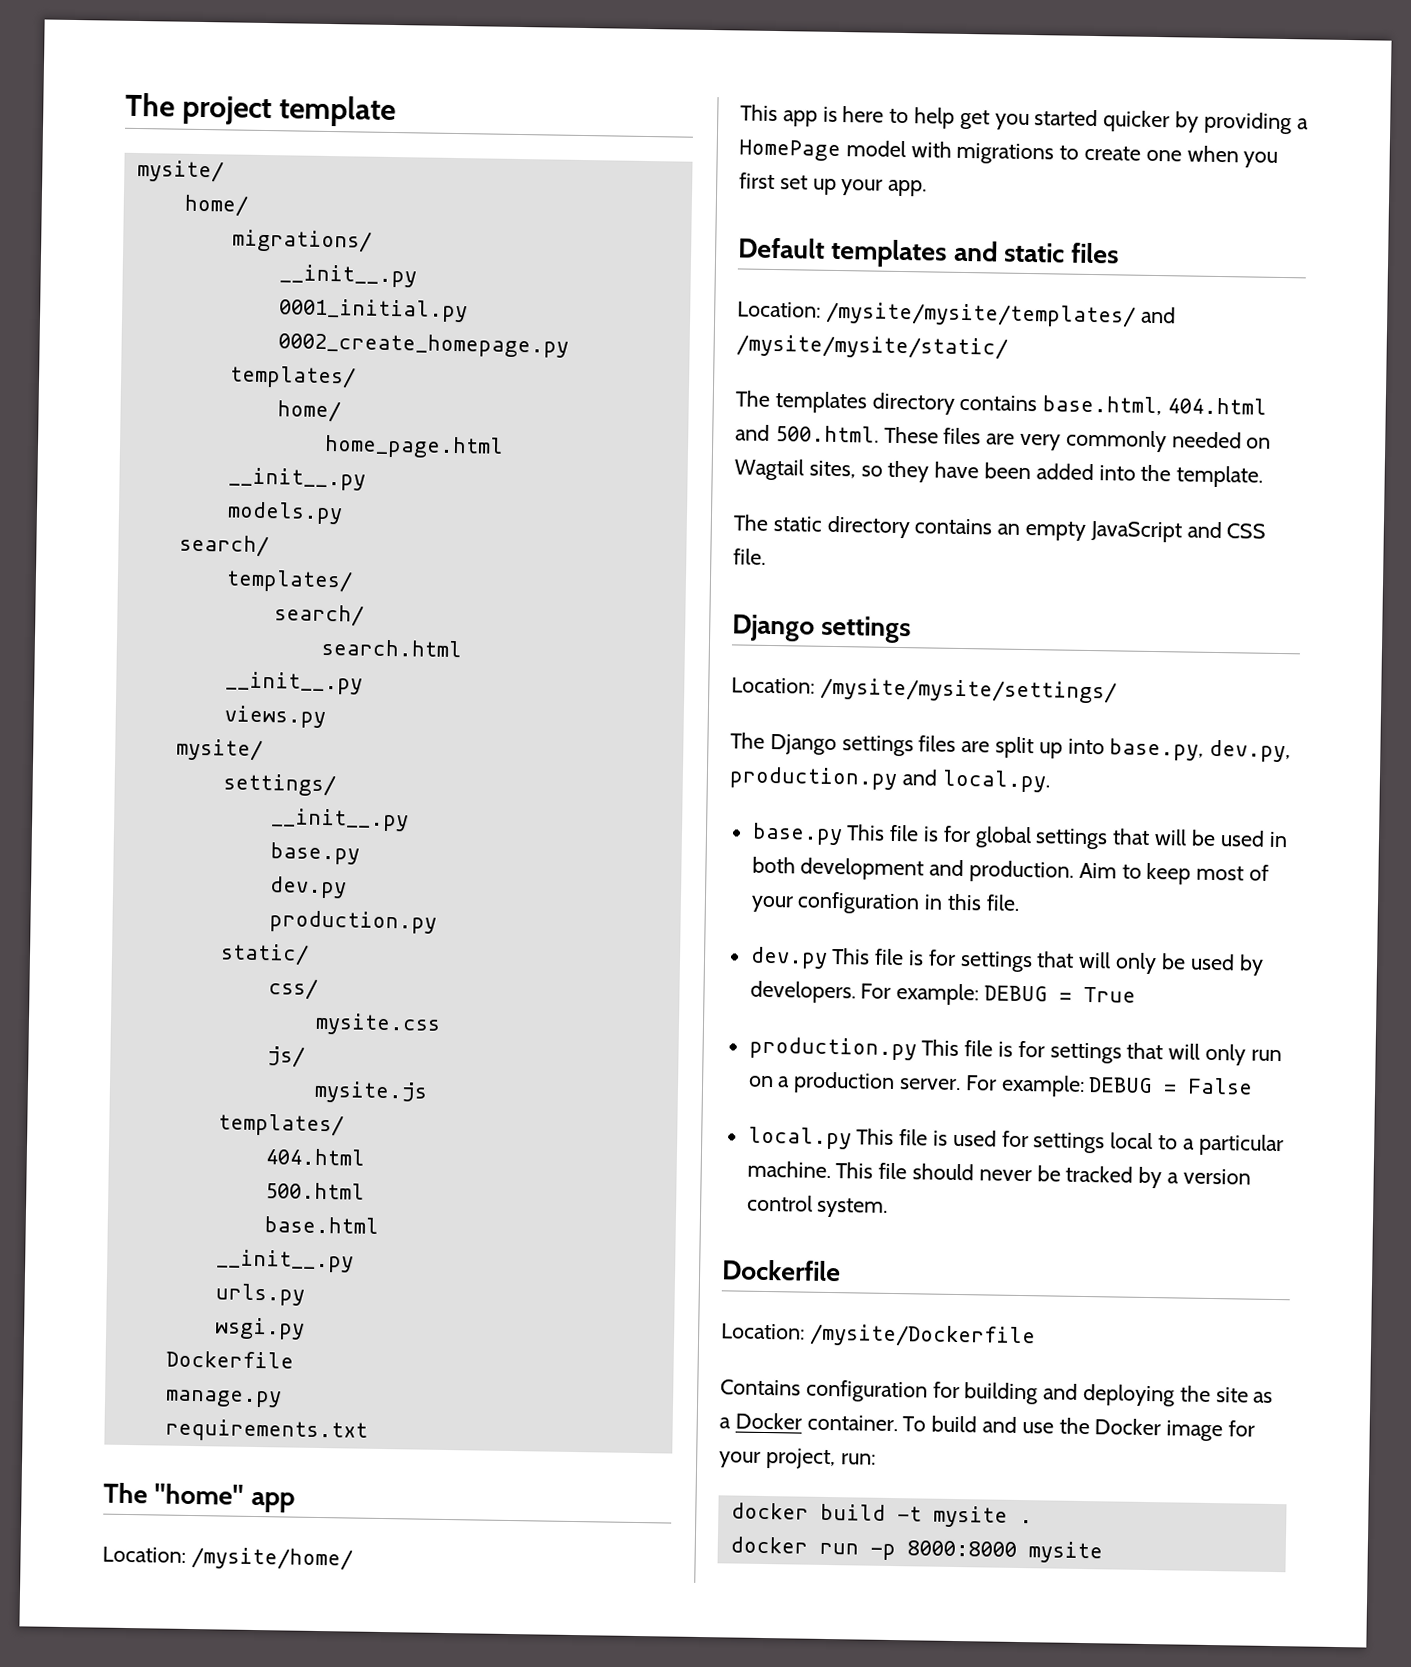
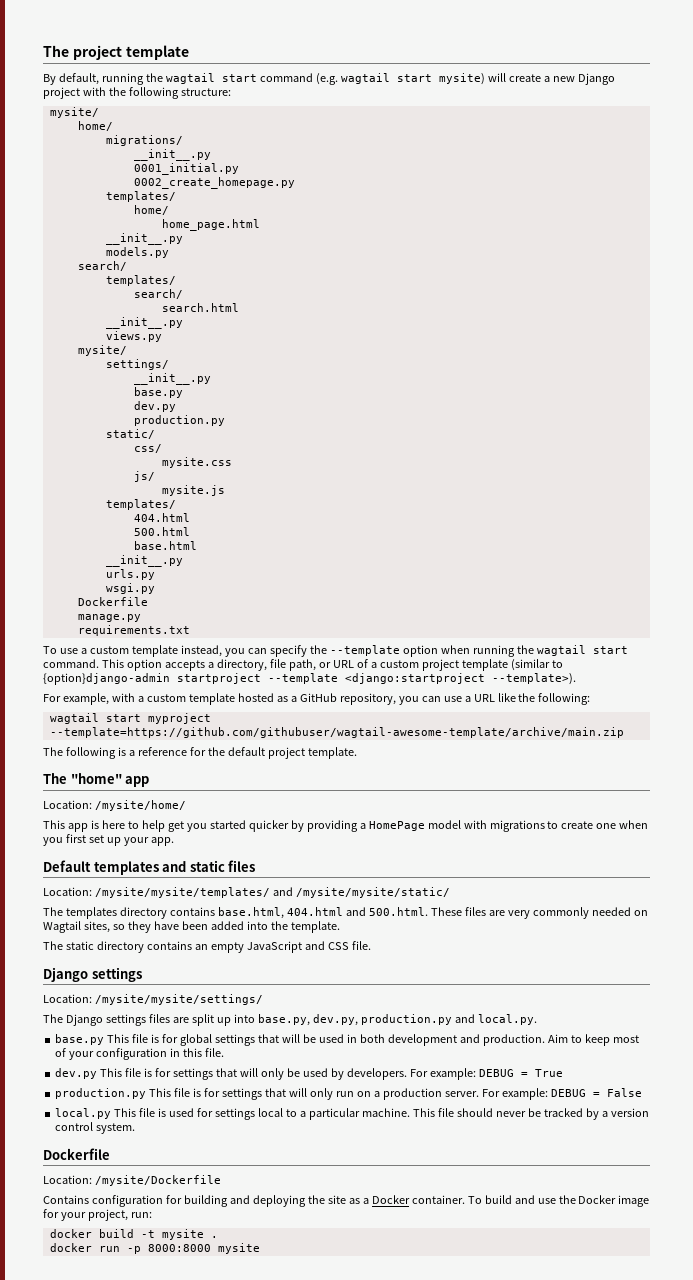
+ By default, running the wagtail start command (e.g. wagtail start mysite) will create a new Django project with the following structure:
+ To use a custom template instead, you can specify the --template option when running the wagtail start command. This option accepts a directory, file path, or URL of a custom project template (similar to {option}django-admin startproject --template <django:startproject --template>).
+ For example, with a custom template hosted as a GitHub repository, you can use a URL like the following:
+ wagtail start myproject --template=https://github.com/githubuser/wagtail-awesome-template/archive/main.zip
+ The following is a reference for the default project template.

